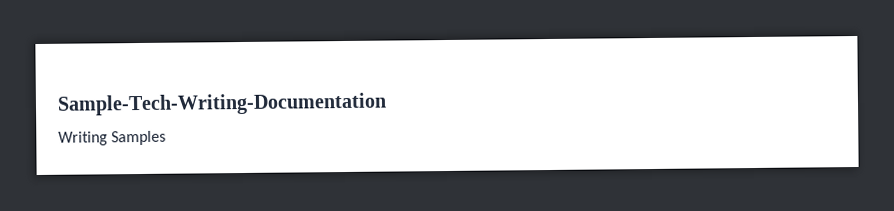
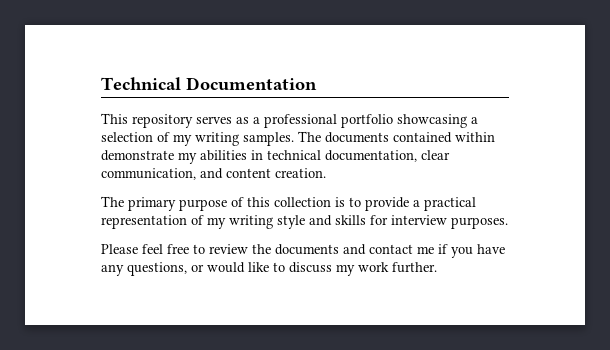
- Sample-Tech-Writing-Documentation
- Writing Samples
+ Technical Documentation
+ This repository serves as a professional portfolio showcasing a selection of my writing samples. The documents contained within demonstrate my abilities in technical documentation, clear communication, and content creation.
+ The primary purpose of this collection is to provide a practical representation of my writing style and skills for interview purposes.
+ Please feel free to review the documents and contact me if you have any questions, or would like to discuss my work further.

